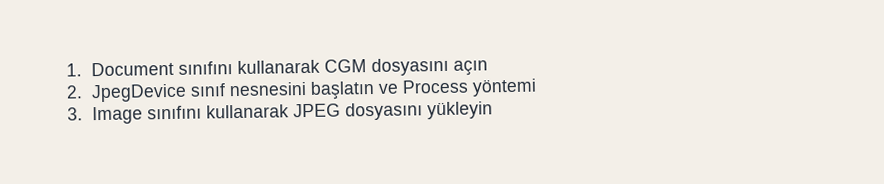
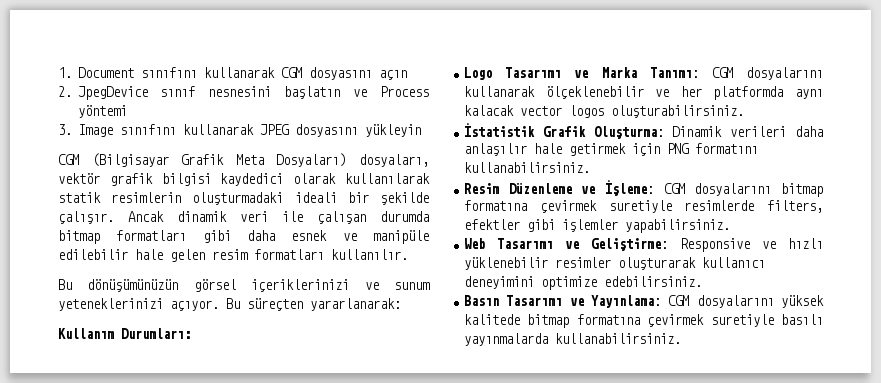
+ CGM (Bilgisayar Grafik Meta Dosyaları) dosyaları, vektör grafik bilgisi kaydedici olarak kullanılarak statik resimlerin oluşturmadaki ideali bir şekilde çalışır. Ancak dinamik veri ile çalışan durumda bitmap formatları gibi daha esnek ve manipüle edilebilir hale gelen resim formatları kullanılır.
+ Bu dönüşümünüzün görsel içeriklerinizi ve sunum yeteneklerinizi açıyor. Bu süreçten yararlanarak:
+ Kullanım Durumları:
+ Logo Tasarımı ve Marka Tanımı: CGM dosyalarını kullanarak ölçeklenebilir ve her platformda aynı kalacak vector logos oluşturabilirsiniz.
+ İstatistik Grafik Oluşturma: Dinamik verileri daha anlaşılır hale getirmek için PNG formatını kullanabilirsiniz.
+ Resim Düzenleme ve İşleme: CGM dosyalarını bitmap formatına çevirmek suretiyle resimlerde filters, efektler gibi işlemler yapabilirsiniz.
+ Web Tasarımı ve Geliştirme: Responsive ve hızlı yüklenebilir resimler oluşturarak kullanıcı deneyimini optimize edebilirsiniz.
+ Basın Tasarımı ve Yayınlama: CGM dosyalarını yüksek kalitede bitmap formatına çevirmek suretiyle basılı yayınmalarda kullanabilirsiniz.

